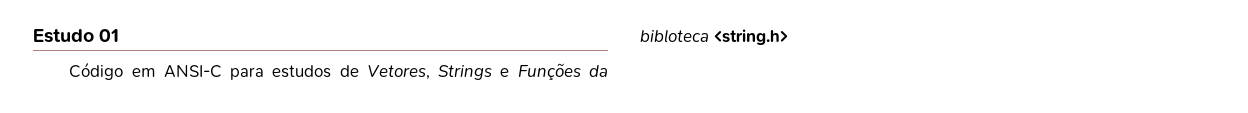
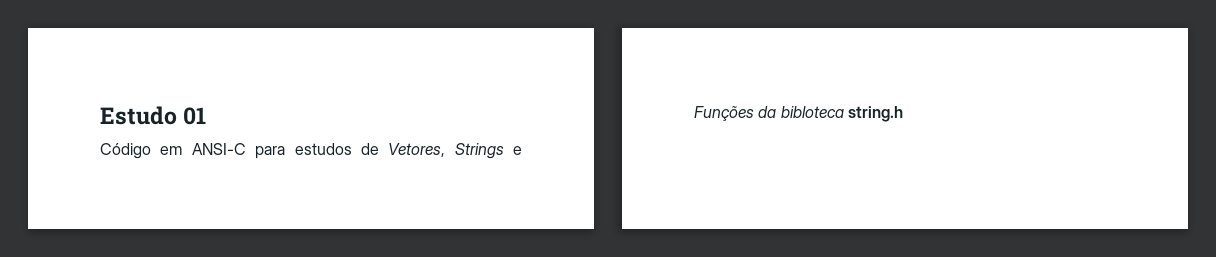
- Código em ANSI-C para estudos de Vetores, Strings e Funções da bibloteca <string.h>
+ Código em ANSI-C para estudos de Vetores, Strings e Funções da bibloteca string.h

